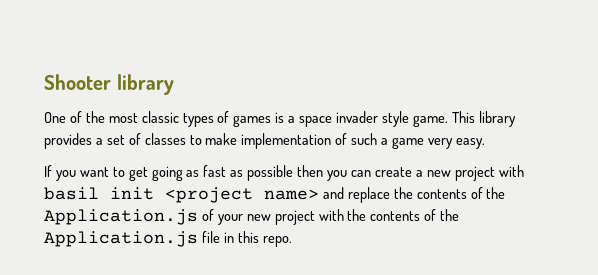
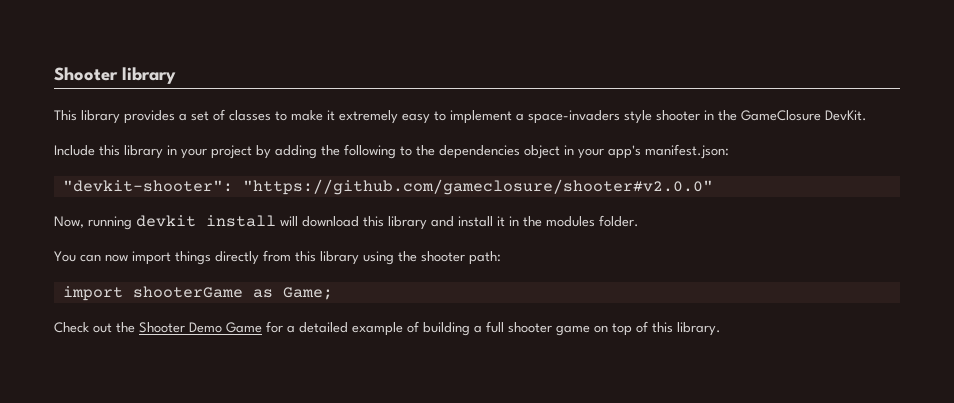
- One of the most classic types of games is a space invader style game. This library provides a set of classes to make implementation of such a game very easy.
- If you want to get going as fast as possible then you can create a new project with basil init <project name> and replace the contents of the Application.js of your new project with the contents of the Application.js file in this repo.
+ This library provides a set of classes to make it extremely easy to implement a space-invaders style shooter in the GameClosure DevKit.
+ Include this library in your project by adding the following to the dependencies object in your app's manifest.json:
+ "devkit-shooter": "https://github.com/gameclosure/shooter#v2.0.0"
+ Now, running devkit install will download this library and install it in the modules folder.
+ You can now import things directly from this library using the shooter path:
+ import shooterGame as Game;
+ Check out the Shooter Demo Game for a detailed example of building a full shooter game on top of this library.

